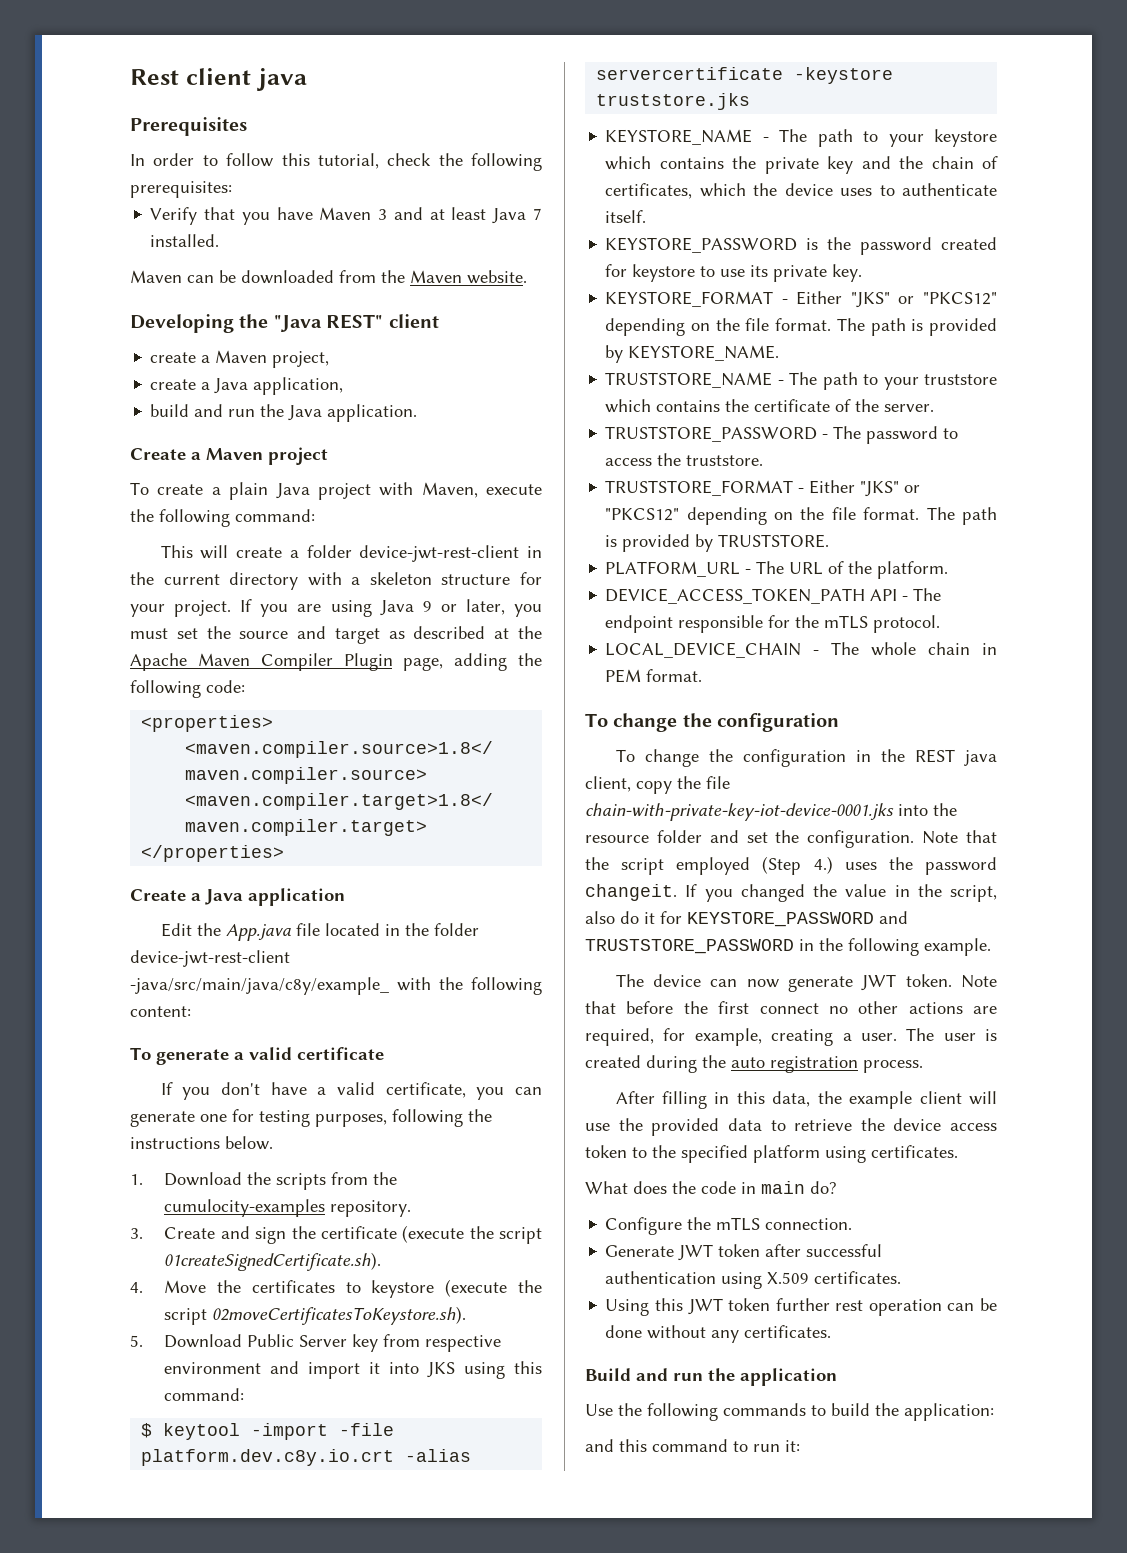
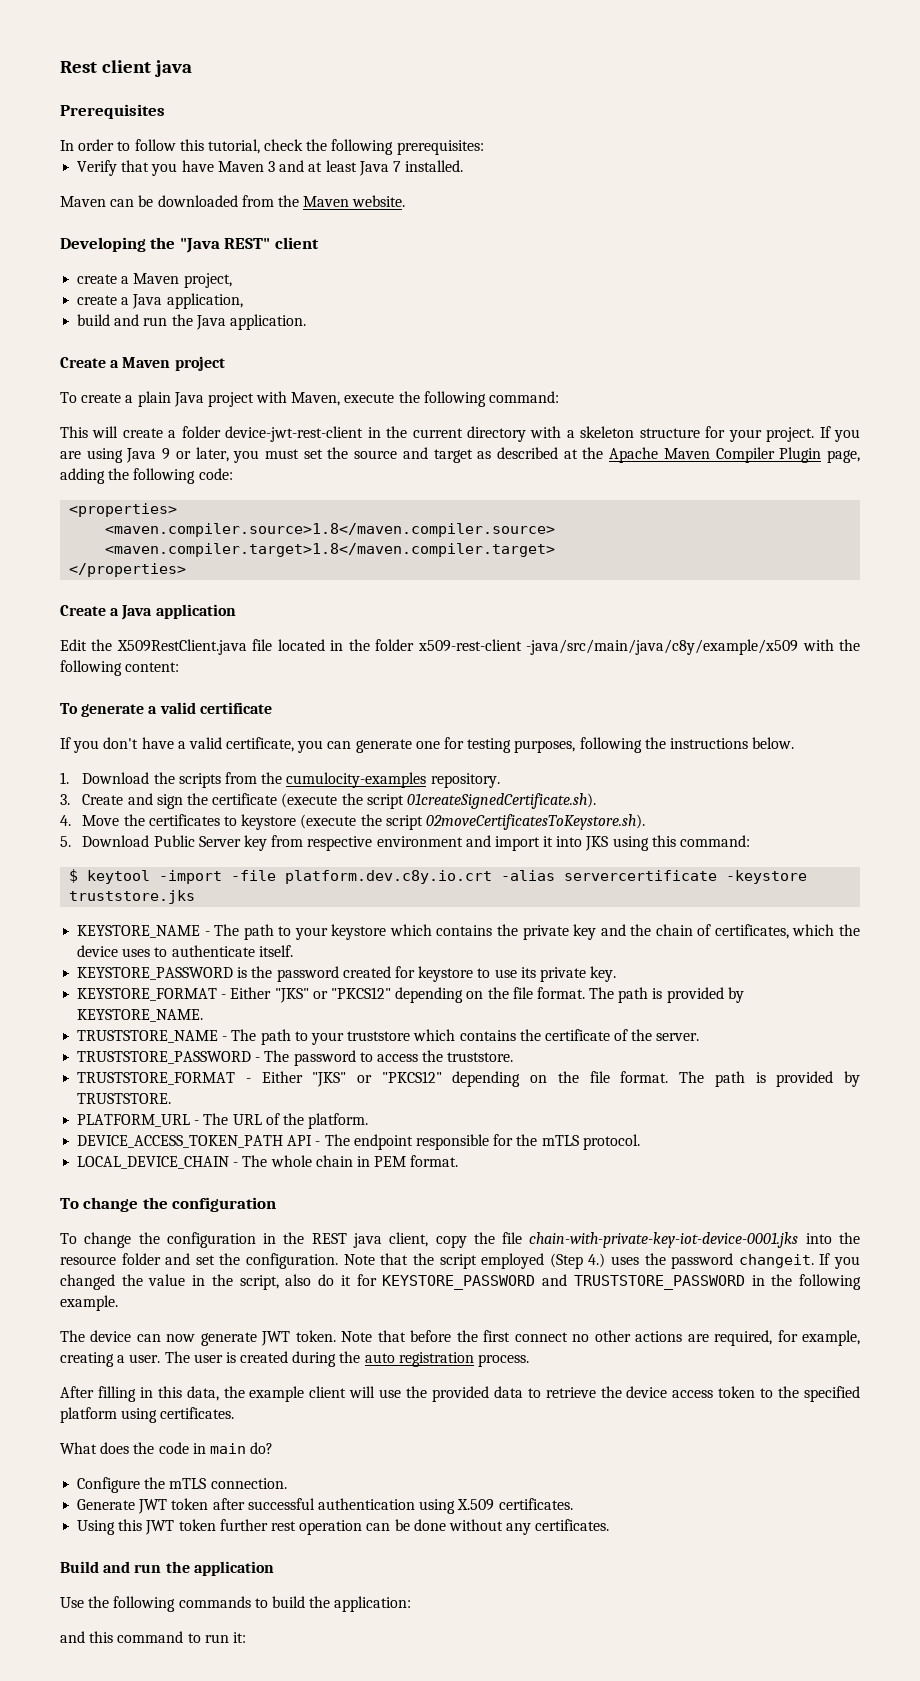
- Edit the App.java file located in the folder device-jwt-rest-client -java/src/main/java/c8y/example_ with the following content:
+ Edit the X509RestClient.java file located in the folder x509-rest-client -java/src/main/java/c8y/example/x509 with the following content:

